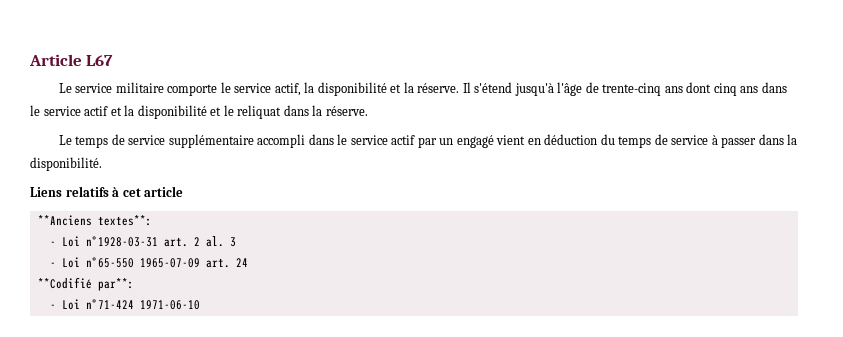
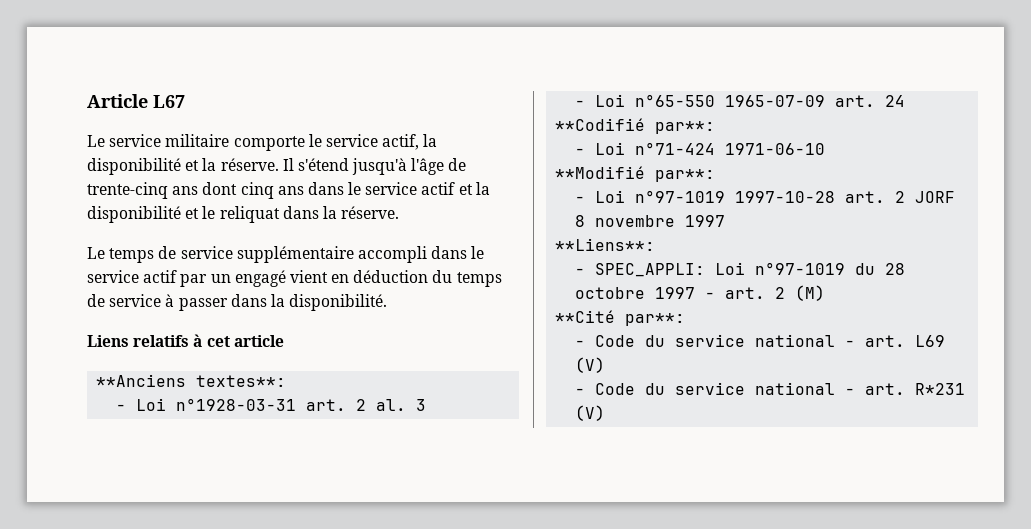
+ **Modifié par**:
+ - Loi n°97-1019 1997-10-28 art. 2 JORF 8 novembre 1997
+ **Liens**:
+ - SPEC_APPLI: Loi n°97-1019 du 28 octobre 1997 - art. 2 (M)
+ **Cité par**:
+ - Code du service national - art. L69 (V)
+ - Code du service national - art. R*231 (V)

